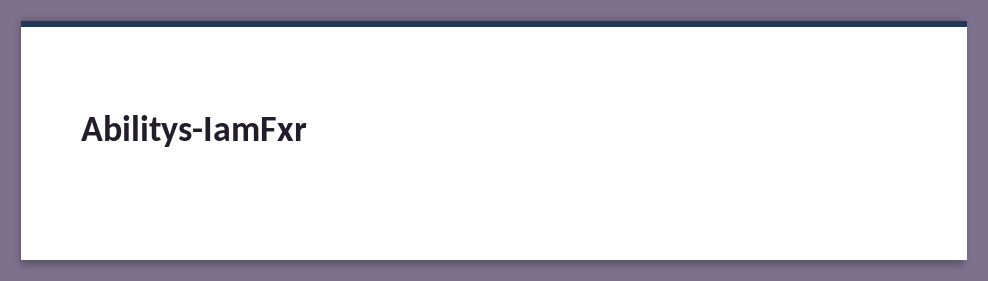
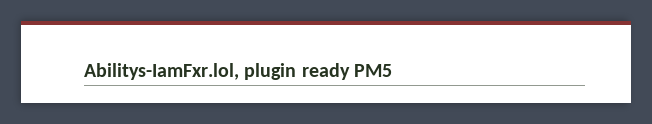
- Abilitys-IamFxr
+ Abilitys-IamFxr.lol, plugin ready PM5

